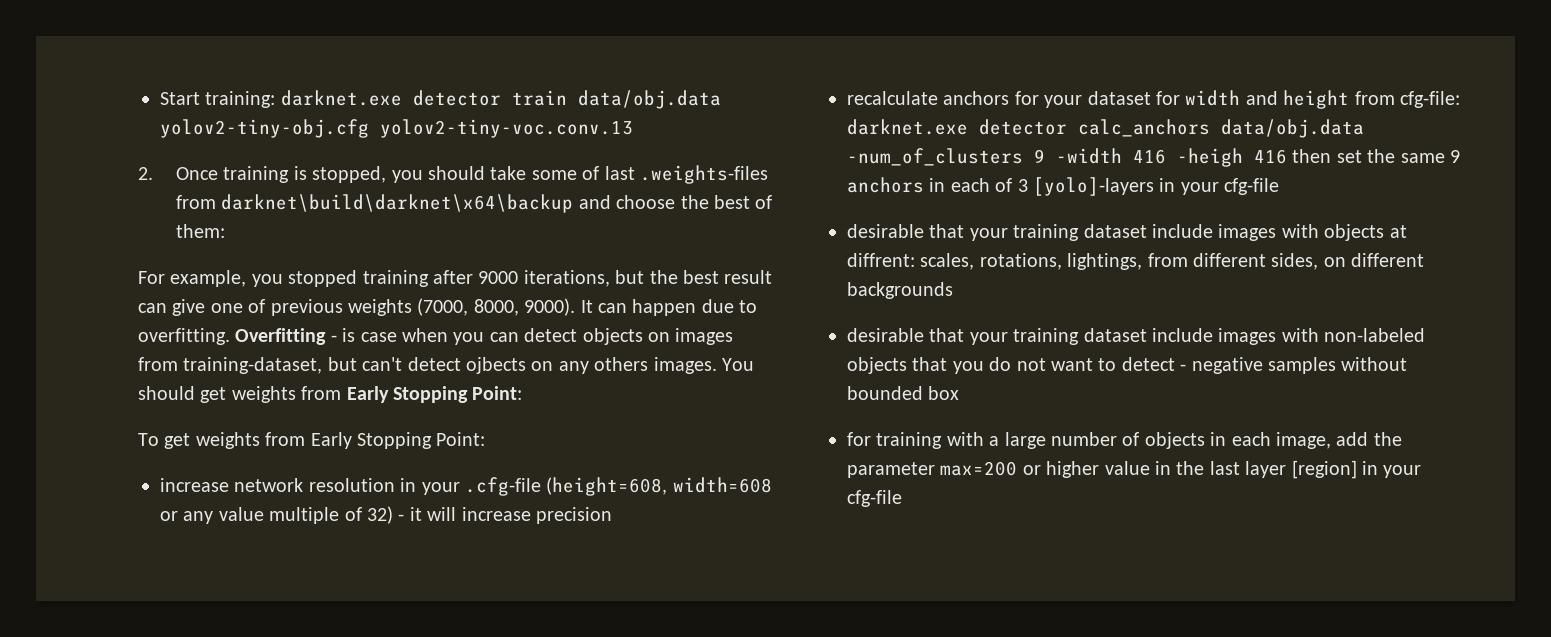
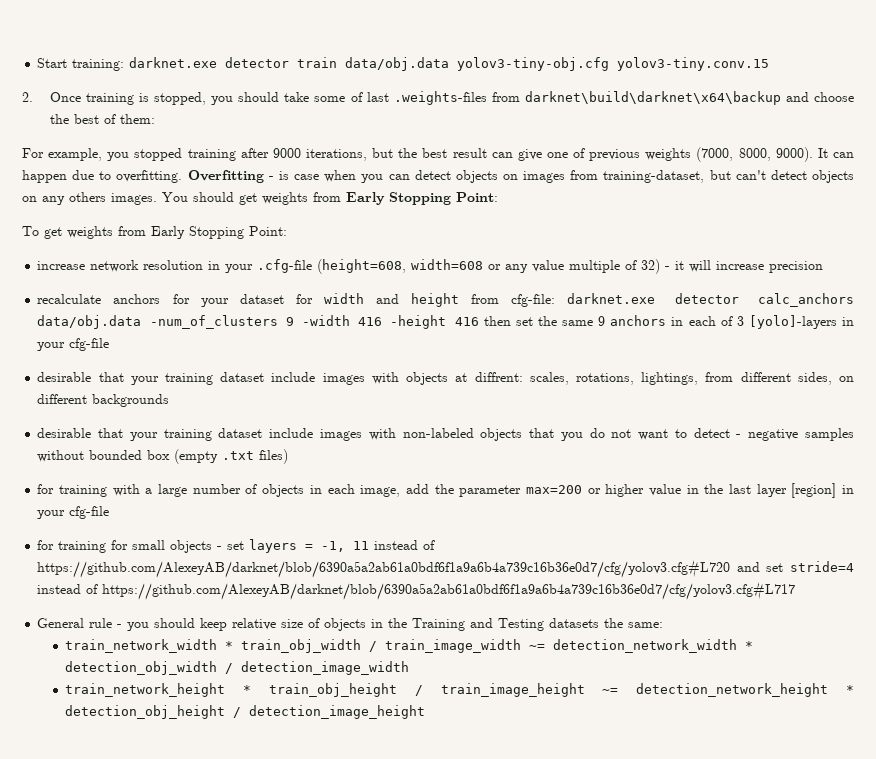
- Start training: darknet.exe detector train data/obj.data yolov2-tiny-obj.cfg yolov2-tiny-voc.conv.13
+ Start training: darknet.exe detector train data/obj.data yolov3-tiny-obj.cfg yolov3-tiny.conv.15
- Overfitting - is case when you can detect objects on images from training-dataset, but can't detect ojbects on any others images.
+ Overfitting - is case when you can detect objects on images from training-dataset, but can't detect objects on any others images.
- recalculate anchors for your dataset for width and height from cfg-file: darknet.exe detector calc_anchors data/obj.data -num_of_clusters 9 -width 416 -heigh 416 then set the same 9 anchors in each of 3 [yolo]-layers in your cfg-file
+ recalculate anchors for your dataset for width and height from cfg-file: darknet.exe detector calc_anchors data/obj.data -num_of_clusters 9 -width 416 -height 416 then set the same 9 anchors in each of 3 [yolo]-layers in your cfg-file
- desirable that your training dataset include images with non-labeled objects that you do not want to detect - negative samples without bounded box
+ desirable that your training dataset include images with non-labeled objects that you do not want to detect - negative samples without bounded box (empty .txt files)
+ for training for small objects - set layers = -1, 11 instead of https://github.com/AlexeyAB/darknet/blob/6390a5a2ab61a0bdf6f1a9a6b4a739c16b36e0d7/cfg/yolov3.cfg#L720 and set stride=4 instead of https://github.com/AlexeyAB/darknet/blob/6390a5a2ab61a0bdf6f1a9a6b4a739c16b36e0d7/cfg/yolov3.cfg#L717
+ General rule - you should keep relative size of objects in the Training and Testing datasets the same:
+ train_network_width * train_obj_width / train_image_width ~= detection_network_width * detection_obj_width / detection_image_width
+ train_network_height * train_obj_height / train_image_height ~= detection_network_height * detection_obj_height / detection_image_height

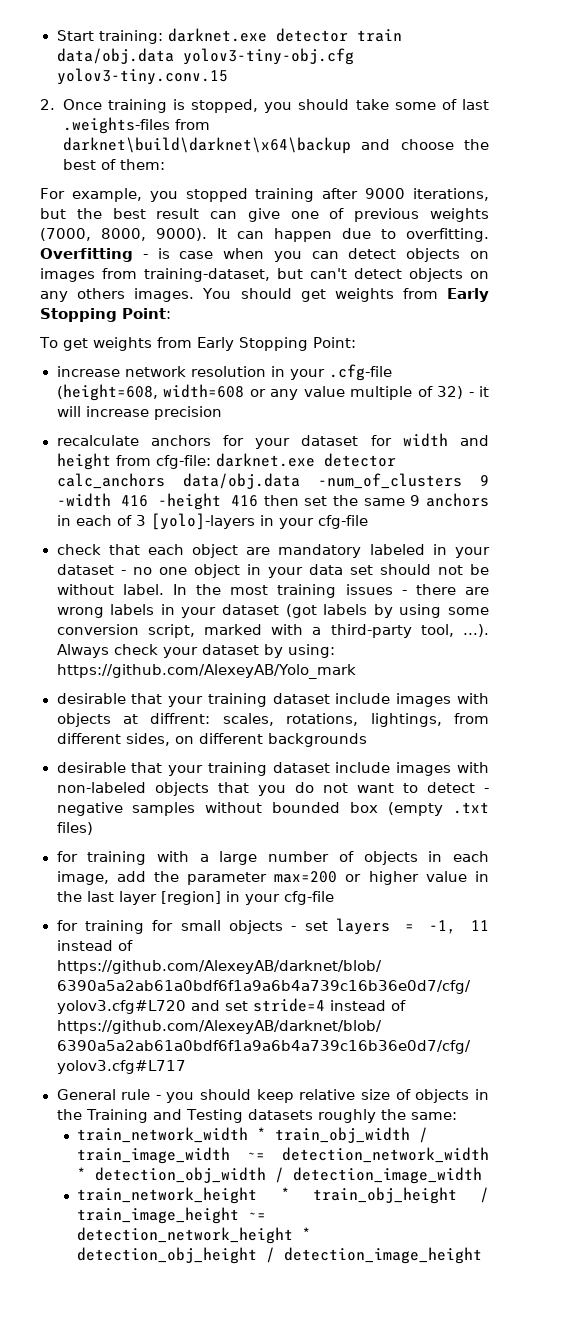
+ check that each object are mandatory labeled in your dataset - no one object in your data set should not be without label. In the most training issues - there are wrong labels in your dataset (got labels by using some conversion script, marked with a third-party tool, ...). Always check your dataset by using: https://github.com/AlexeyAB/Yolo_mark
- General rule - you should keep relative size of objects in the Training and Testing datasets the same:
+ General rule - you should keep relative size of objects in the Training and Testing datasets roughly the same:

